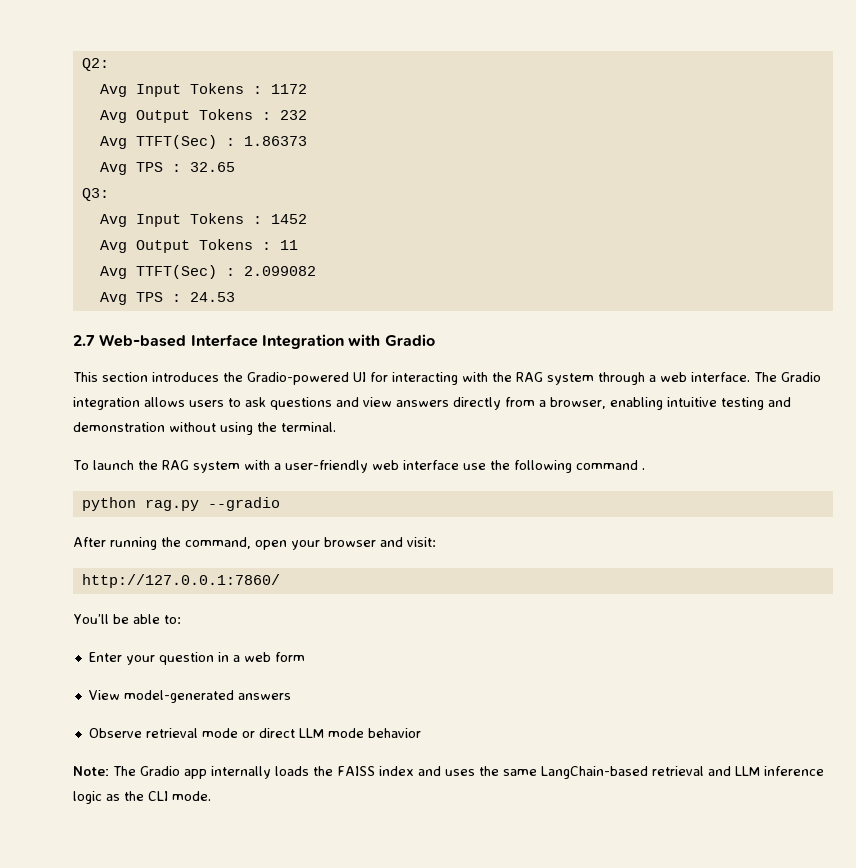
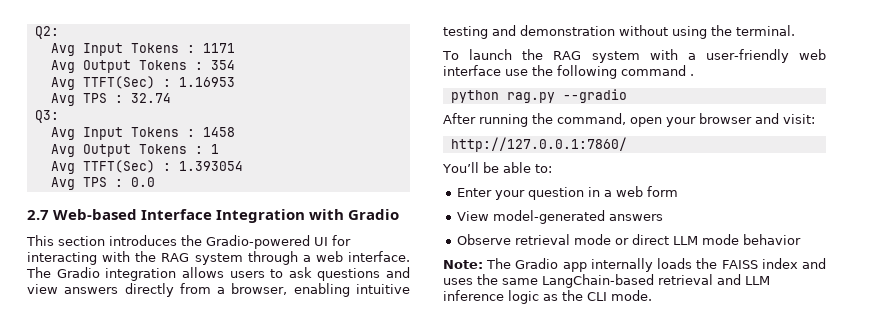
- Avg Input Tokens : 1172
- Avg Output Tokens : 232
- Avg TTFT(Sec) : 1.86373
- Avg TPS : 32.65
+ Avg Input Tokens : 1171
+ Avg Output Tokens : 354
+ Avg TTFT(Sec) : 1.16953
+ Avg TPS : 32.74
- Avg Input Tokens : 1452
- Avg Output Tokens : 11
- Avg TTFT(Sec) : 2.099082
- Avg TPS : 24.53
+ Avg Input Tokens : 1458
+ Avg Output Tokens : 1
+ Avg TTFT(Sec) : 1.393054
+ Avg TPS : 0.0

